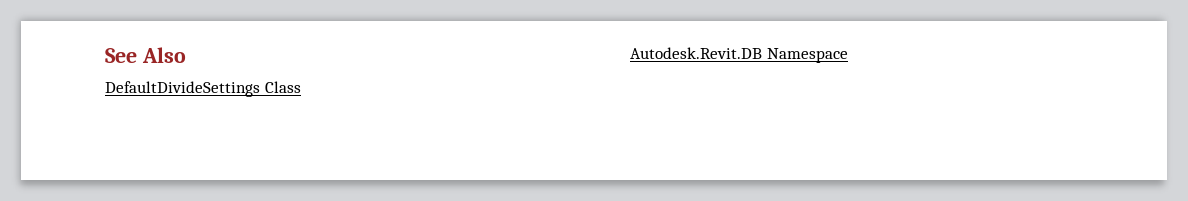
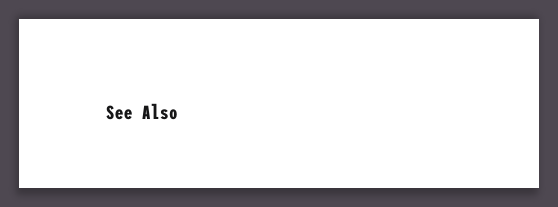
- DefaultDivideSettings Class
- Autodesk.Revit.DB Namespace

